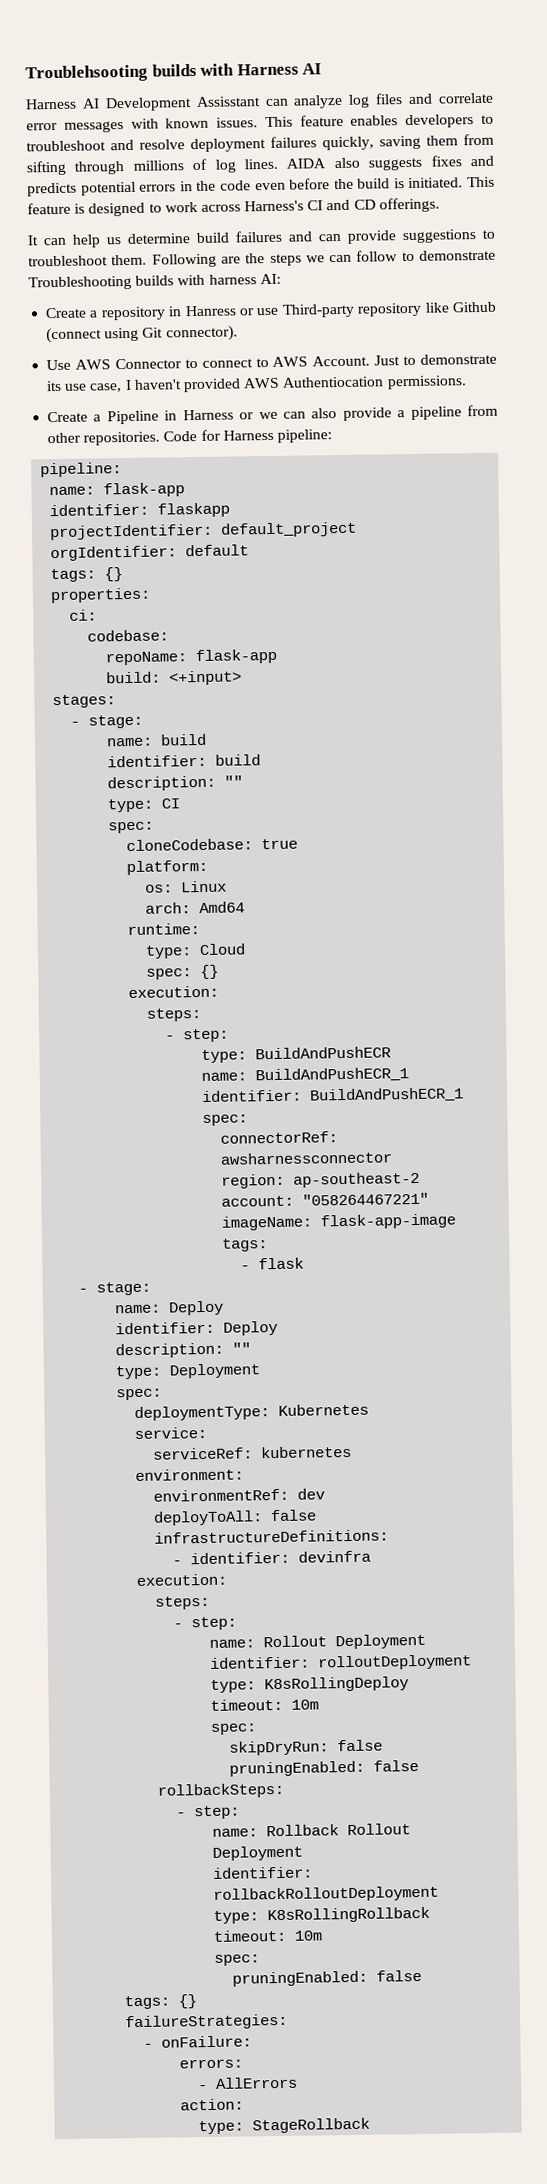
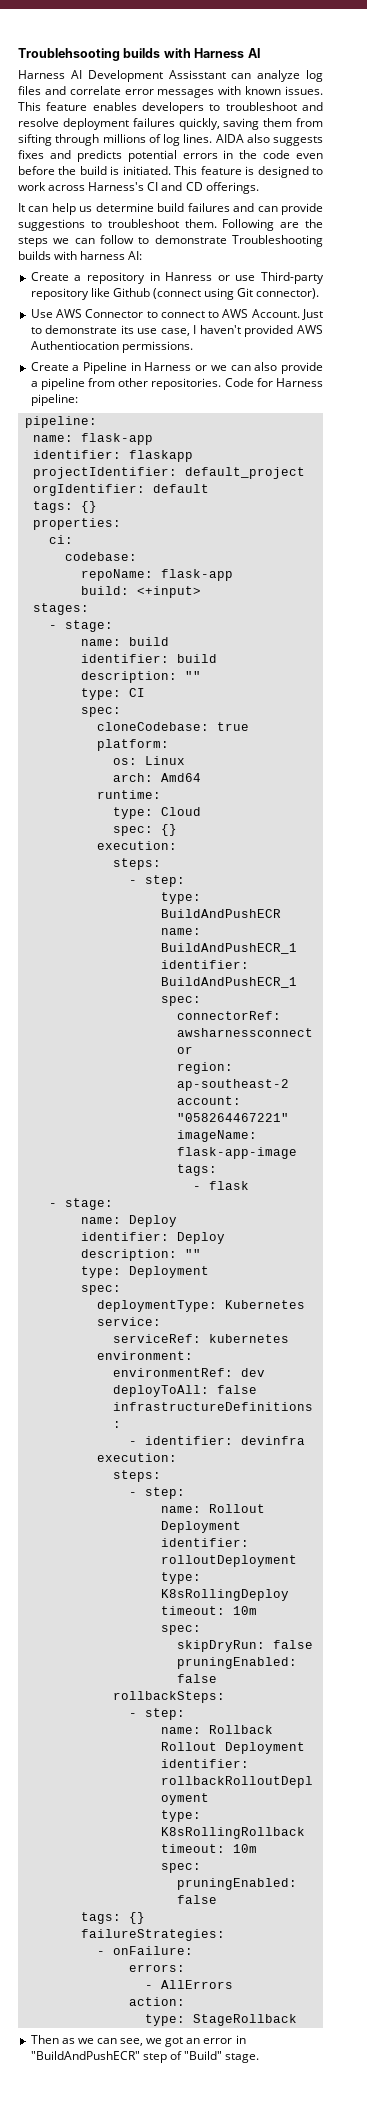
+ Then as we can see, we got an error in "BuildAndPushECR" step of "Build" stage.

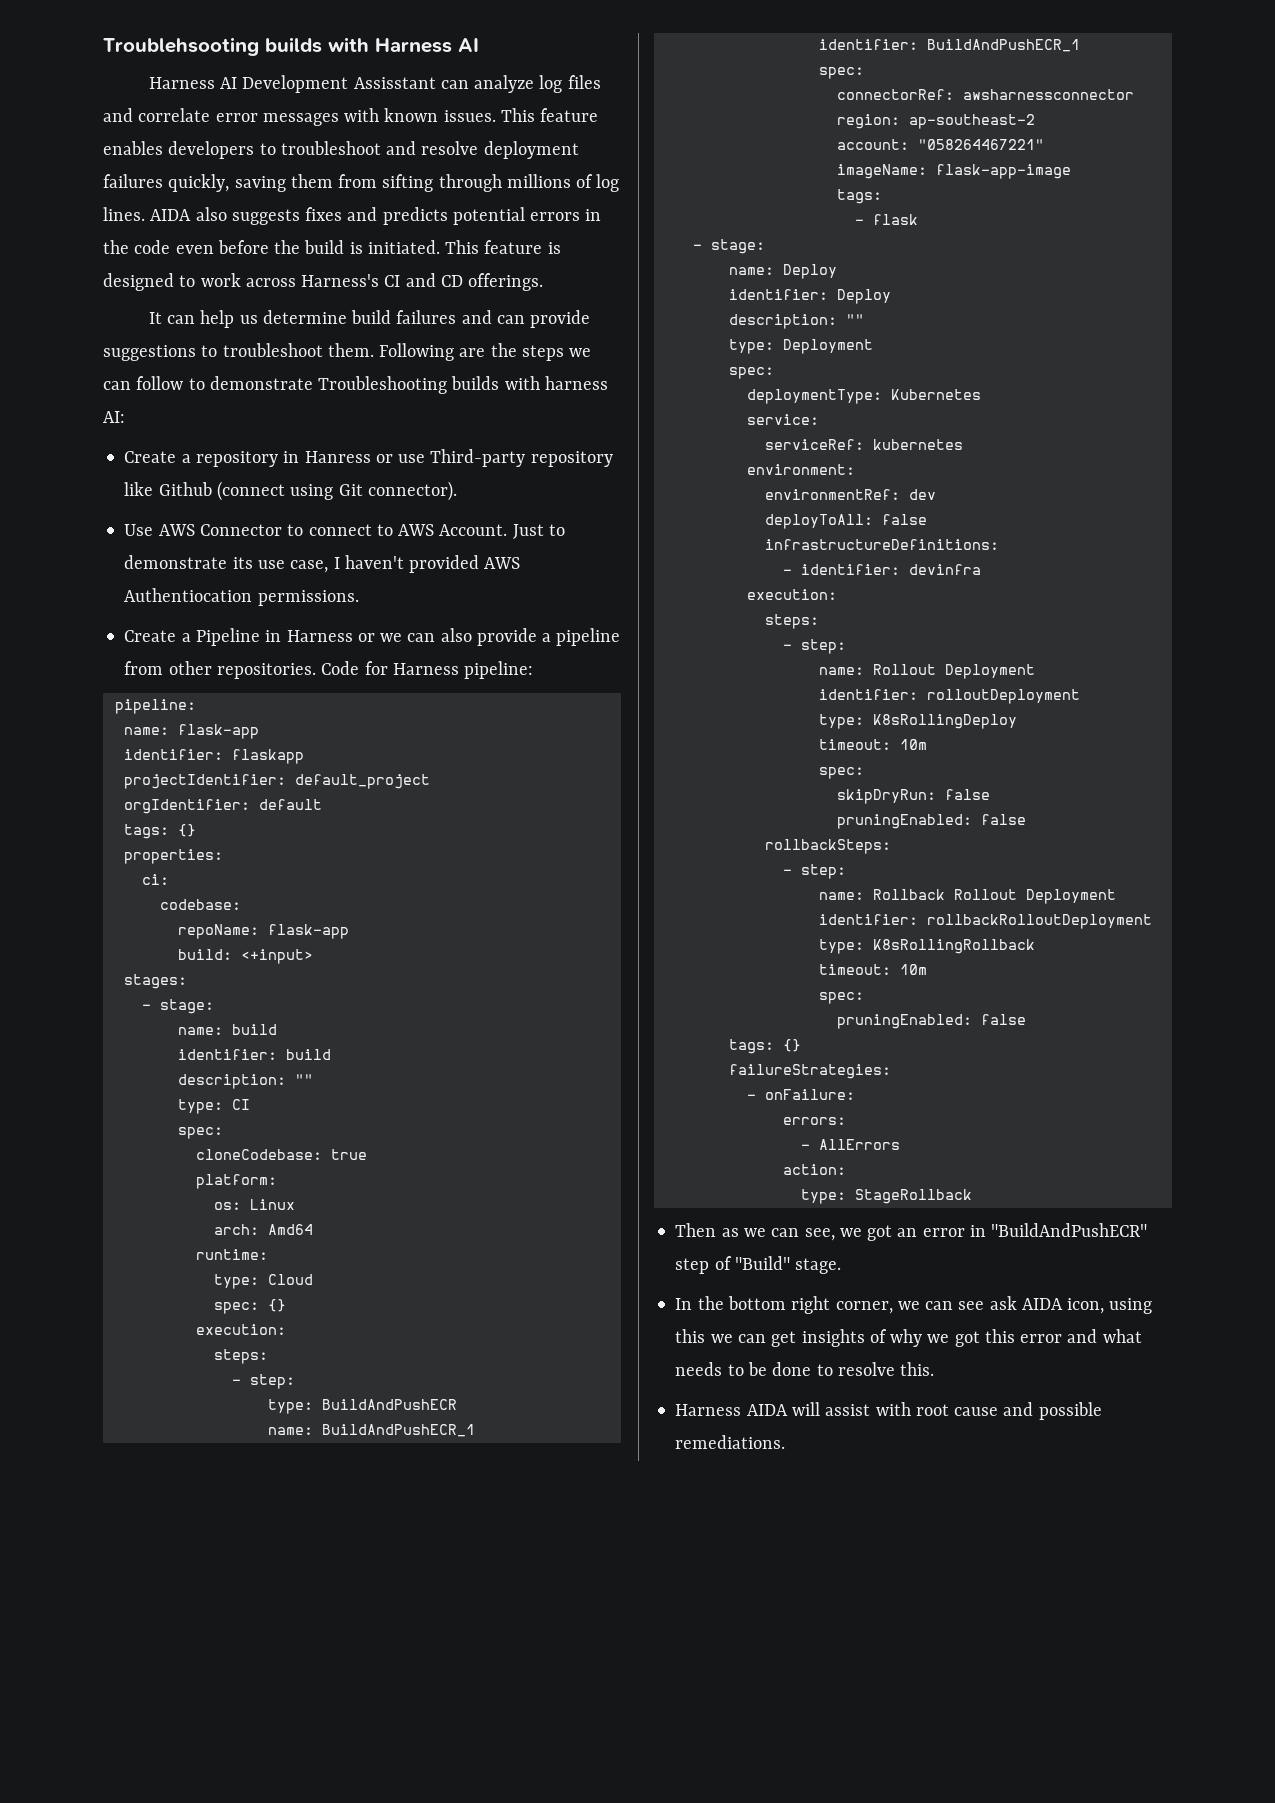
+ In the bottom right corner, we can see ask AIDA icon, using this we can get insights of why we got this error and what needs to be done to resolve this.
+ Harness AIDA will assist with root cause and possible remediations.

